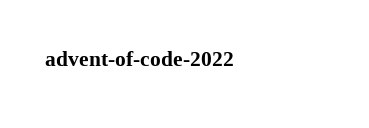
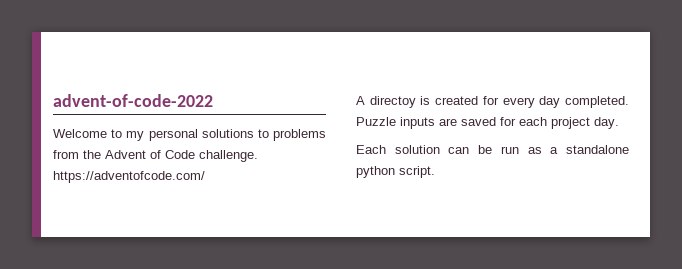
+ Welcome to my personal solutions to problems from the Advent of Code challenge. https://adventofcode.com/
+ A directoy is created for every day completed. Puzzle inputs are saved for each project day.
+ Each solution can be run as a standalone python script.

